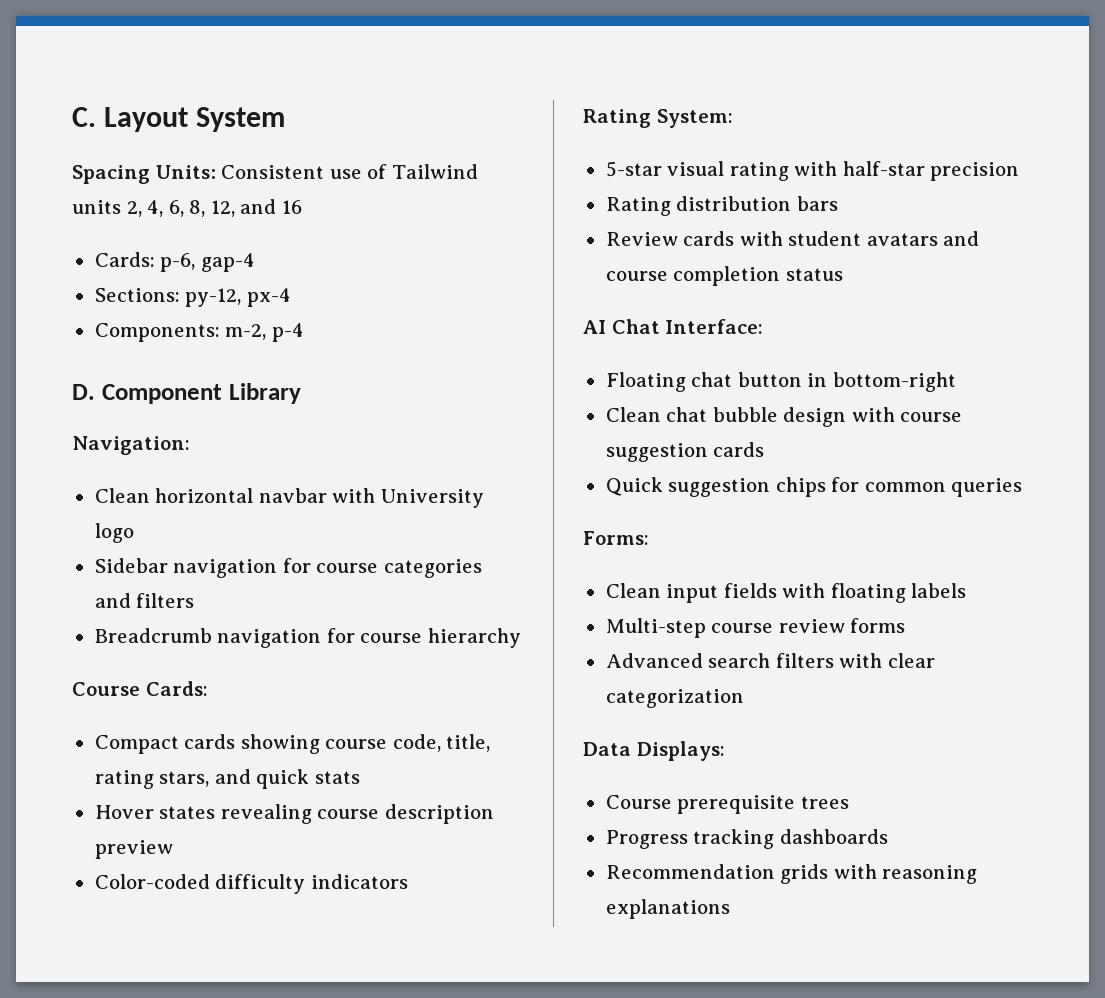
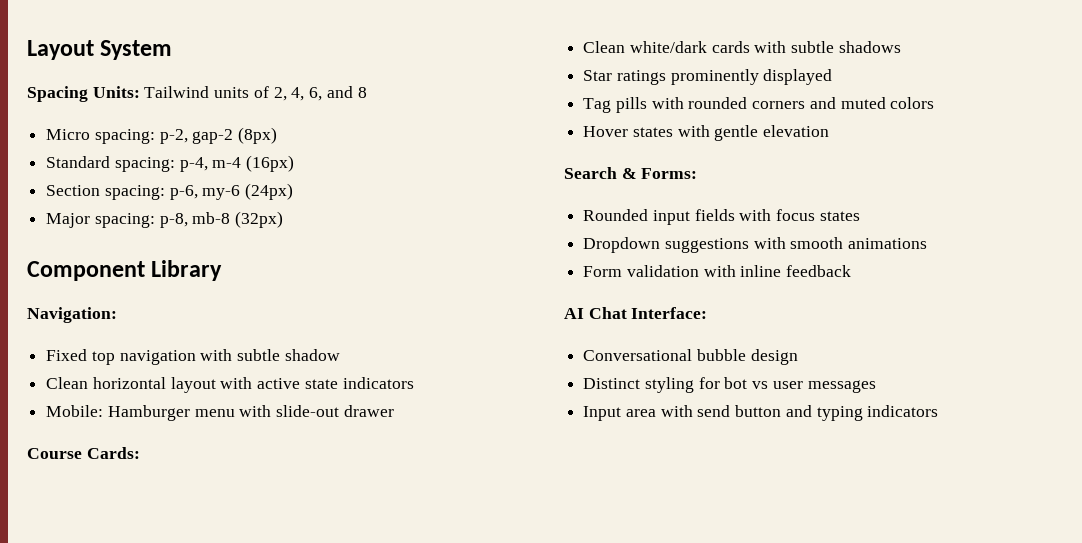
- C. Layout System
+ Layout System
- Spacing Units: Consistent use of Tailwind units 2, 4, 6, 8, 12, and 16
- Cards: p-6, gap-4
- Sections: py-12, px-4
- Components: m-2, p-4
- D. Component Library
+ Spacing Units: Tailwind units of 2, 4, 6, and 8
+ Micro spacing: p-2, gap-2 (8px)
+ Standard spacing: p-4, m-4 (16px)
+ Section spacing: p-6, my-6 (24px)
+ Major spacing: p-8, mb-8 (32px)
+ Component Library
  Navigation:
- Clean horizontal navbar with University logo
- Sidebar navigation for course categories and filters
- Breadcrumb navigation for course hierarchy
+ Fixed top navigation with subtle shadow
+ Clean horizontal layout with active state indicators
+ Mobile: Hamburger menu with slide-out drawer
  Course Cards:
- Compact cards showing course code, title, rating stars, and quick stats
- Hover states revealing course description preview
- Color-coded difficulty indicators
- Rating System:
- 5-star visual rating with half-star precision
- Rating distribution bars
- Review cards with student avatars and course completion status
+ Clean white/dark cards with subtle shadows
+ Star ratings prominently displayed
+ Tag pills with rounded corners and muted colors
+ Hover states with gentle elevation
+ Search & Forms:
+ Rounded input fields with focus states
+ Dropdown suggestions with smooth animations
+ Form validation with inline feedback
  AI Chat Interface:
- Floating chat button in bottom-right
- Clean chat bubble design with course suggestion cards
- Quick suggestion chips for common queries
- Forms:
- Clean input fields with floating labels
- Multi-step course review forms
- Advanced search filters with clear categorization
- Data Displays:
- Course prerequisite trees
- Progress tracking dashboards
- Recommendation grids with reasoning explanations
+ Conversational bubble design
+ Distinct styling for bot vs user messages
+ Input area with send button and typing indicators

